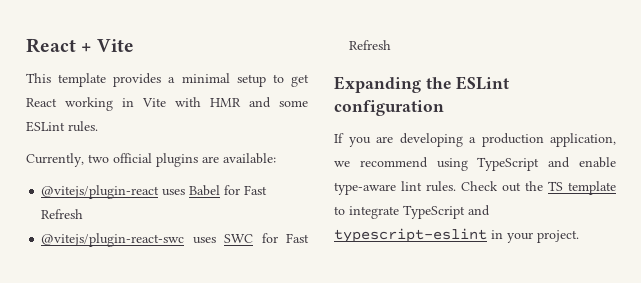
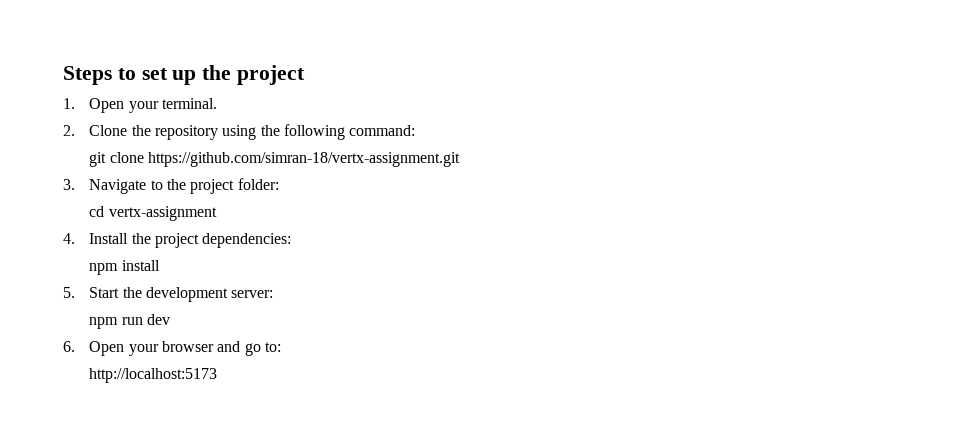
- React + Vite
- This template provides a minimal setup to get React working in Vite with HMR and some ESLint rules.
- Currently, two official plugins are available:
- @vitejs/plugin-react uses Babel for Fast Refresh
- @vitejs/plugin-react-swc uses SWC for Fast Refresh
- Expanding the ESLint configuration
- If you are developing a production application, we recommend using TypeScript and enable type-aware lint rules. Check out the TS template to integrate TypeScript and typescript-eslint in your project.
+ Steps to set up the project
+ 1. Open your terminal.
+ 2. Clone the repository using the following command:
+ git clone https://github.com/simran-18/vertx-assignment.git
+ 3. Navigate to the project folder:
+ cd vertx-assignment
+ 4. Install the project dependencies:
+ npm install
+ 5. Start the development server:
+ npm run dev
+ 6. Open your browser and go to:
+ http://localhost:5173

